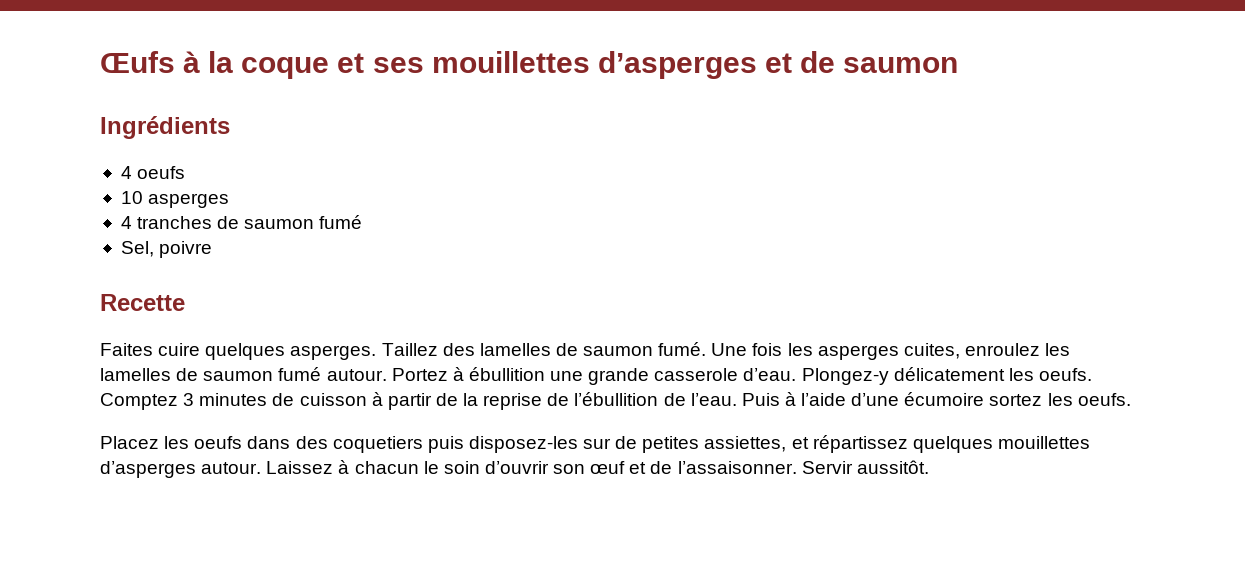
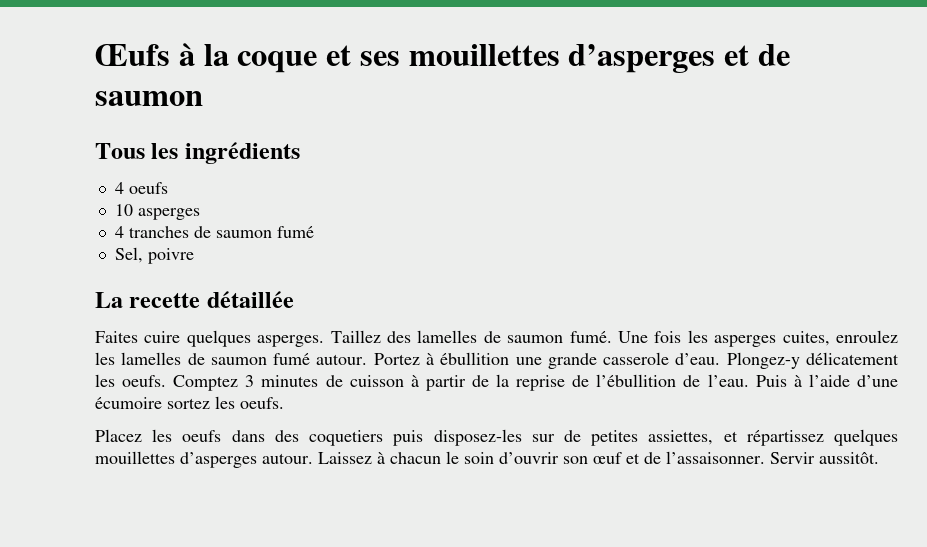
- Ingrédients
+ Tous les ingrédients
- Recette
+ La recette détaillée

